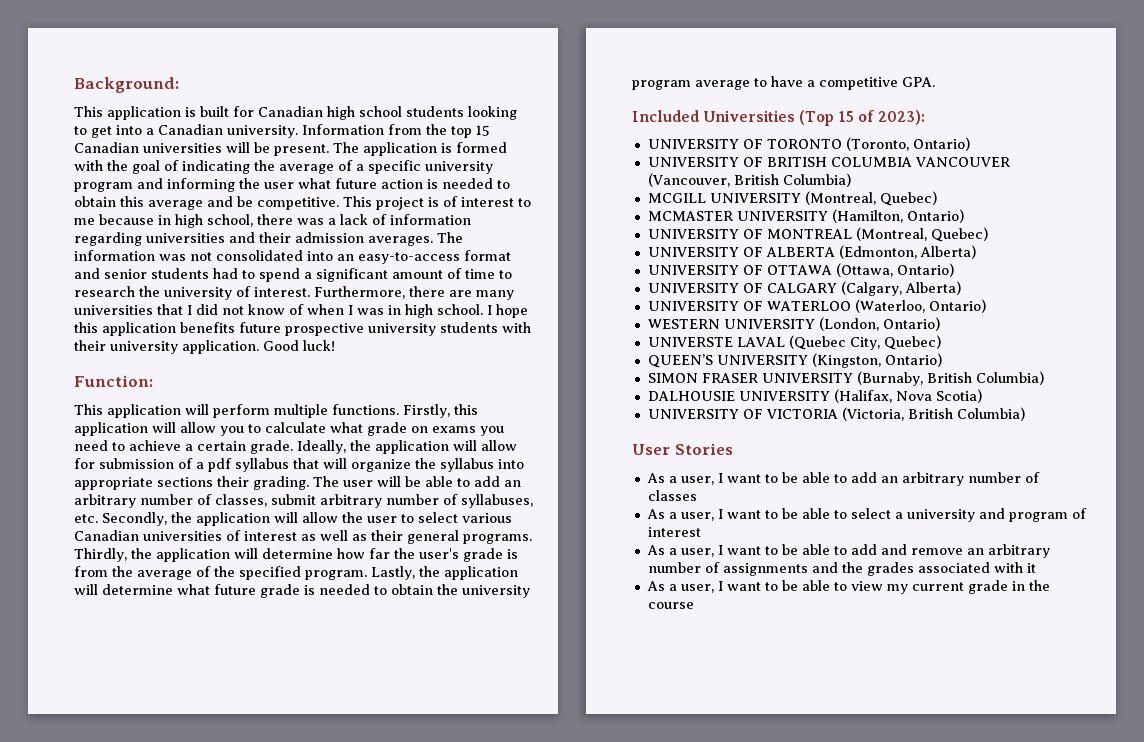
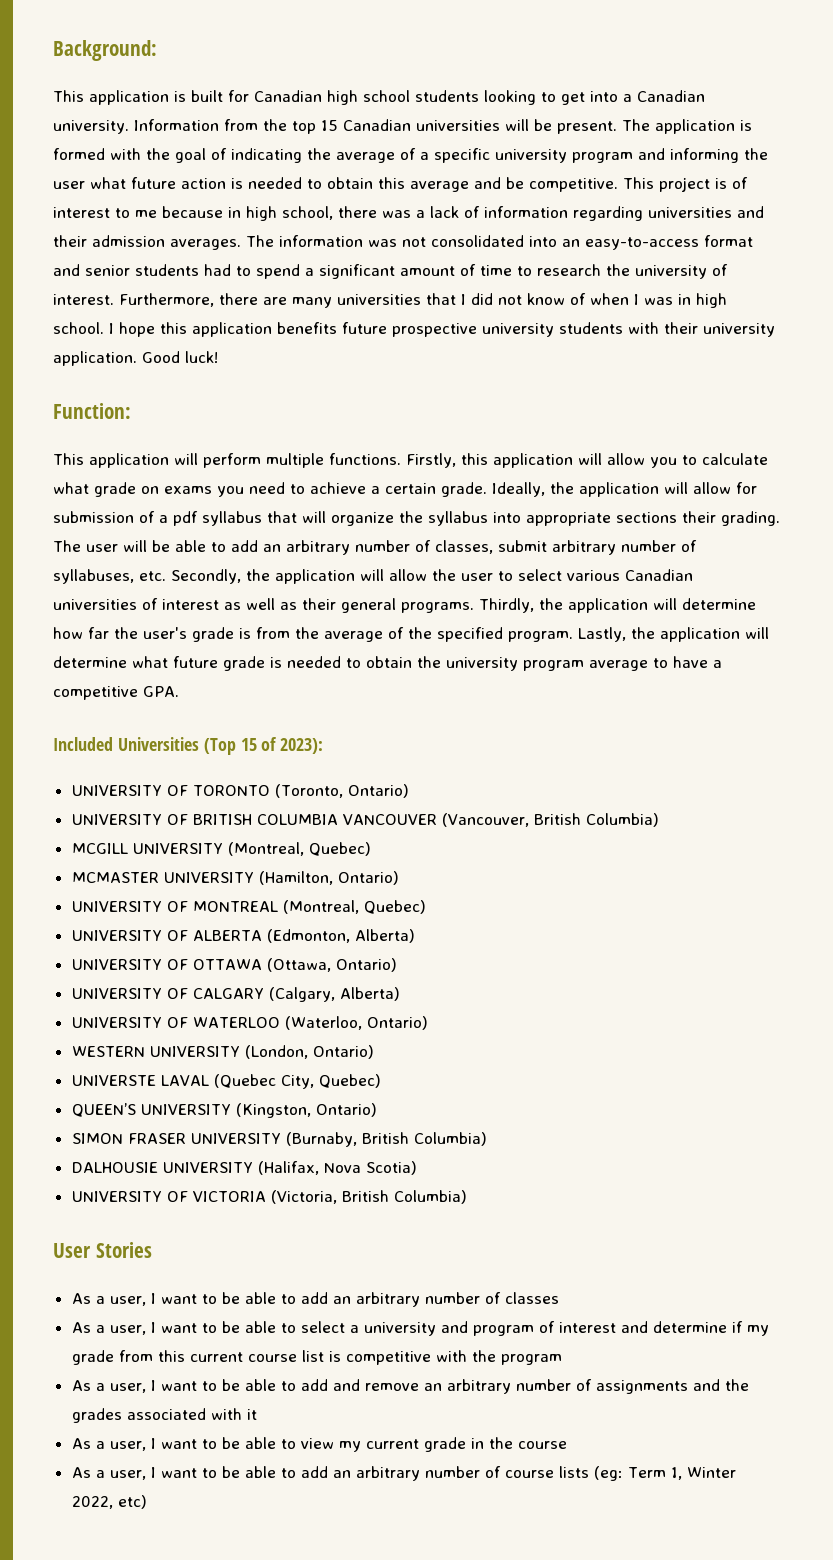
- As a user, I want to be able to select a university and program of interest
+ As a user, I want to be able to select a university and program of interest and determine if my grade from this current course list is competitive with the program
+ As a user, I want to be able to add an arbitrary number of course lists (eg: Term 1, Winter 2022, etc)

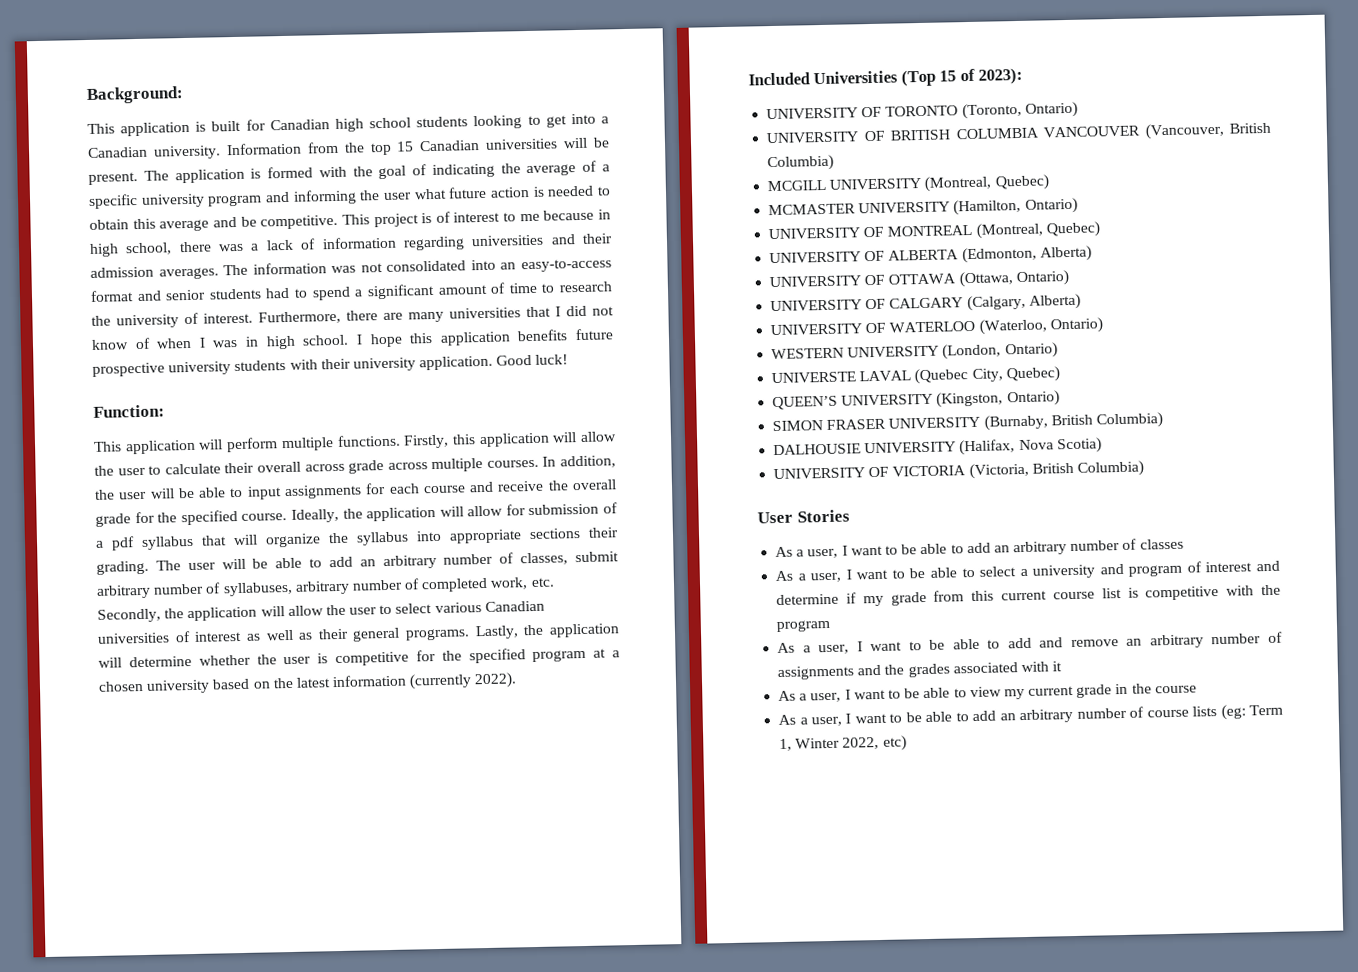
- Firstly, this application will allow you to calculate what grade on exams you need to achieve a certain grade.
+ Firstly, this application will allow the user to calculate their overall across grade across multiple courses. In addition, the user will be able to input assignments for each course and receive the overall grade for the specified course.
- The user will be able to add an arbitrary number of classes, submit arbitrary number of syllabuses, etc. Secondly, the application will allow the user to select various Canadian universities of interest as well as their general programs.
+ The user will be able to add an arbitrary number of classes, submit arbitrary number of syllabuses, arbitrary number of completed work, etc. Secondly, the application will allow the user to select various Canadian universities of interest as well as their general programs.
- Thirdly, the application will determine how far the user's grade is from the average of the specified program.
- Lastly, the application will determine what future grade is needed to obtain the university program average to have a competitive GPA.
+ Lastly, the application will determine whether the user is competitive for the specified program at a chosen university based on the latest information (currently 2022).

